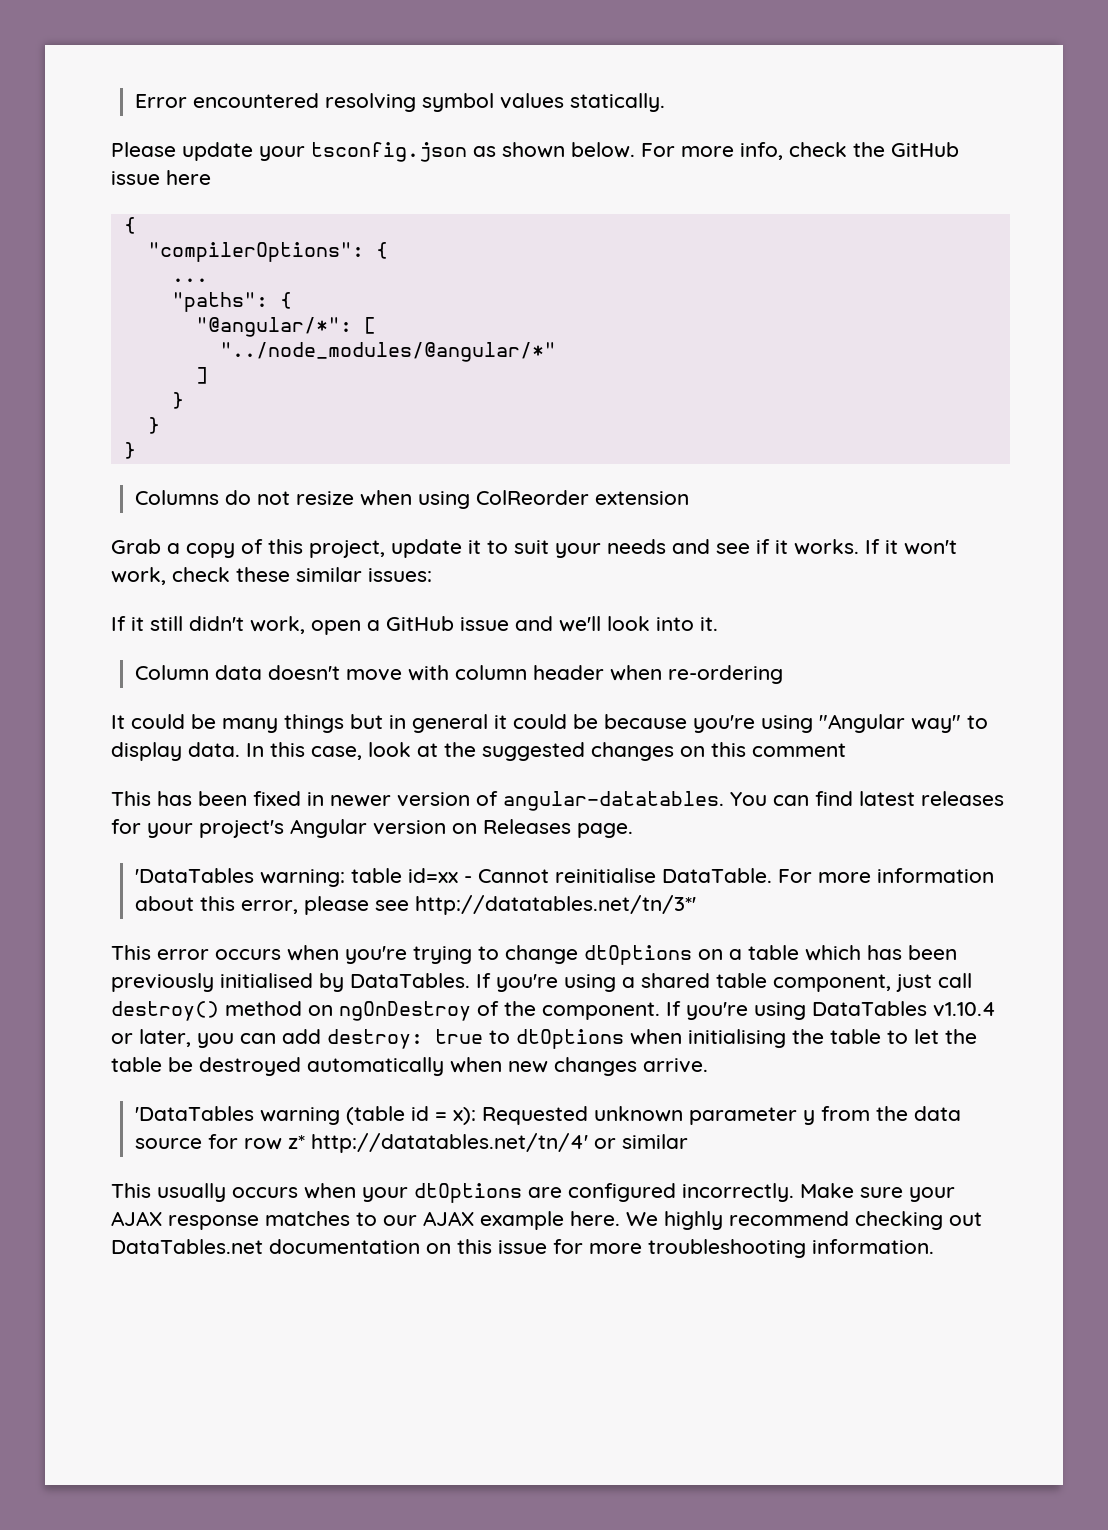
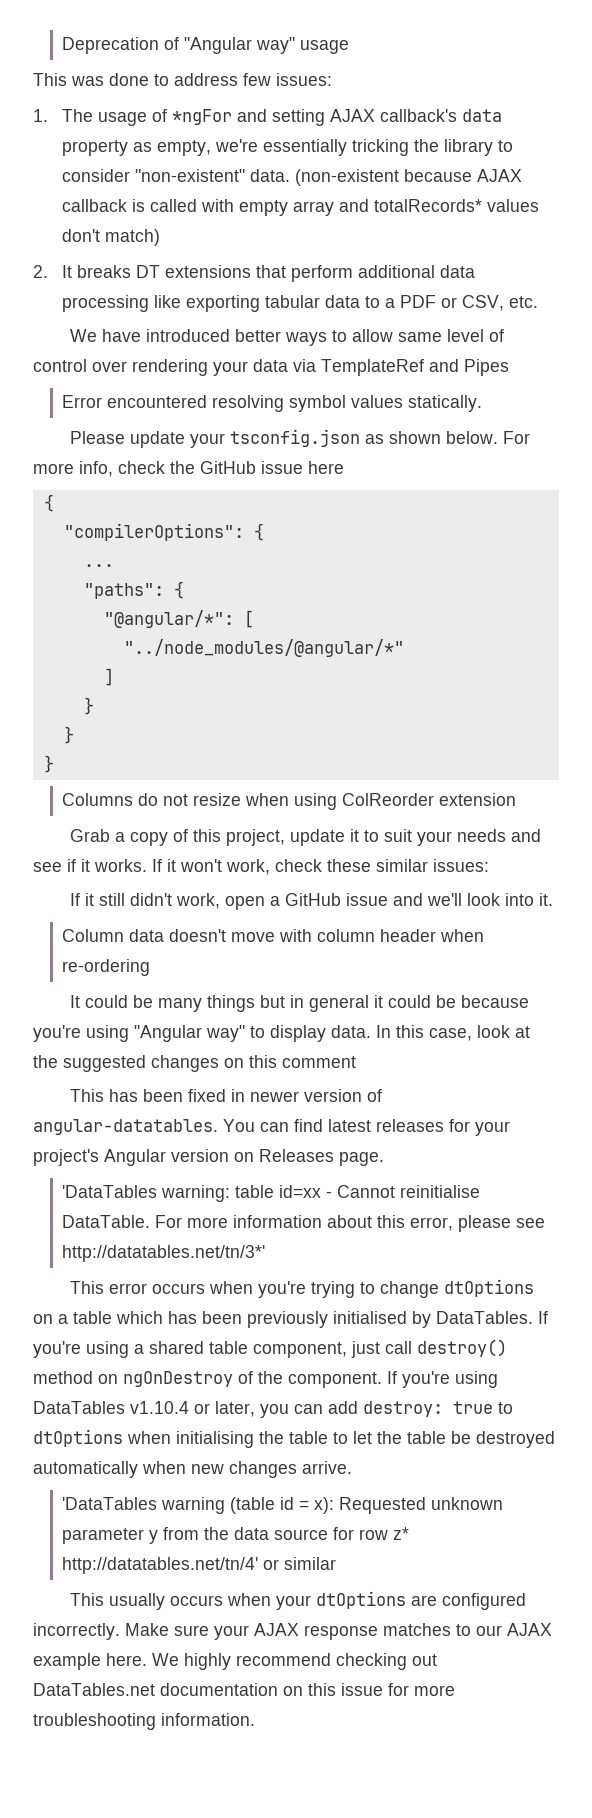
+ Deprecation of "Angular way" usage
+ This was done to address few issues:
+ 1. The usage of *ngFor and setting AJAX callback's data property as empty, we're essentially tricking the library to consider "non-existent" data. (non-existent because AJAX callback is called with empty array and totalRecords* values don't match)
+ 2. It breaks DT extensions that perform additional data processing like exporting tabular data to a PDF or CSV, etc.
+ We have introduced better ways to allow same level of control over rendering your data via TemplateRef and Pipes

